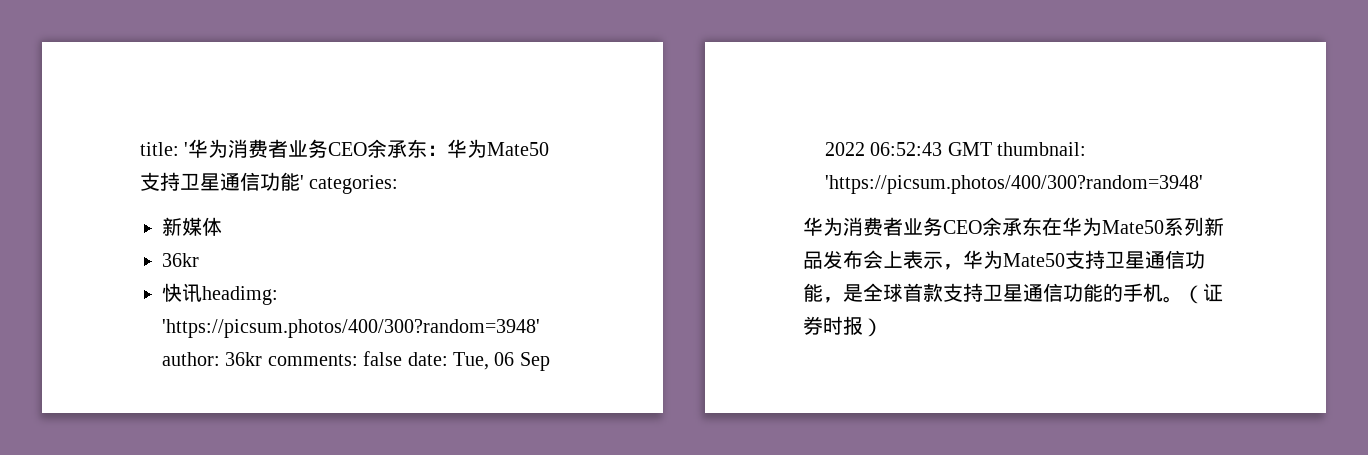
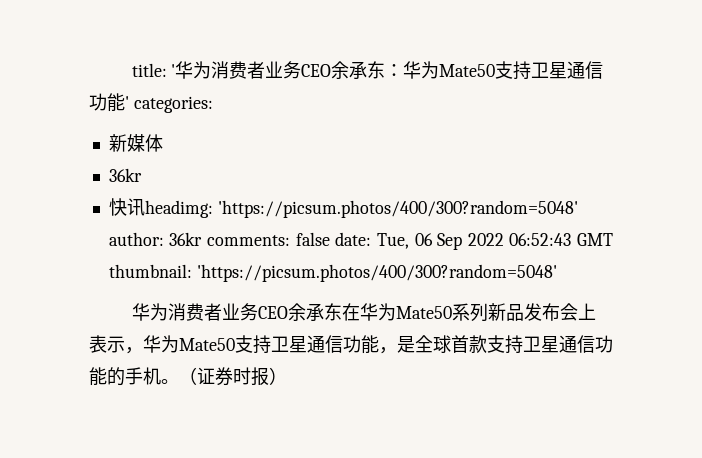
- 快讯headimg: 'https://picsum.photos/400/300?random=3948' author: 36kr comments: false date: Tue, 06 Sep 2022 06:52:43 GMT thumbnail: 'https://picsum.photos/400/300?random=3948'
+ 快讯headimg: 'https://picsum.photos/400/300?random=5048' author: 36kr comments: false date: Tue, 06 Sep 2022 06:52:43 GMT thumbnail: 'https://picsum.photos/400/300?random=5048'

